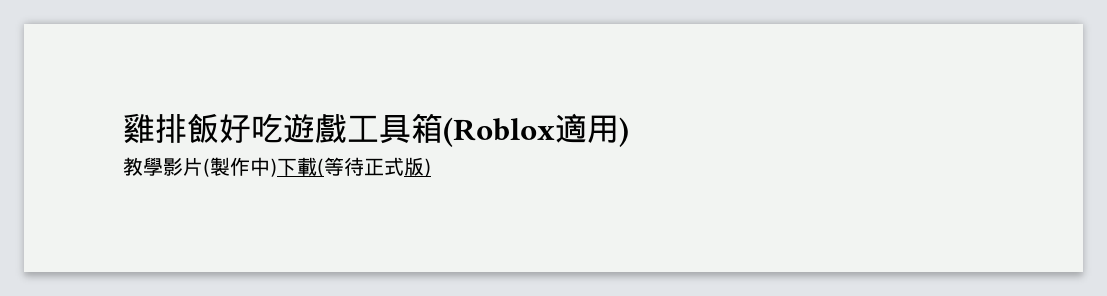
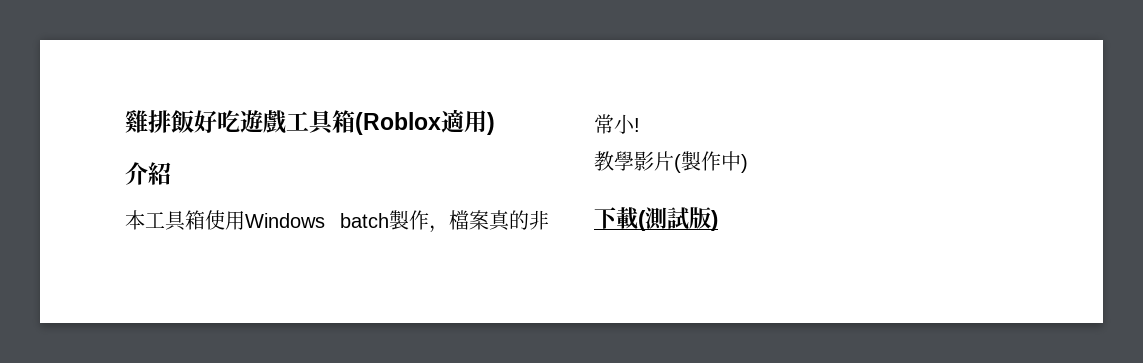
+ 介紹
+ 本工具箱使用Windows batch製作，檔案真的非常小!
- 教學影片(製作中)下載(等待正式版)
+ 教學影片(製作中)
+ 下載(測試版)

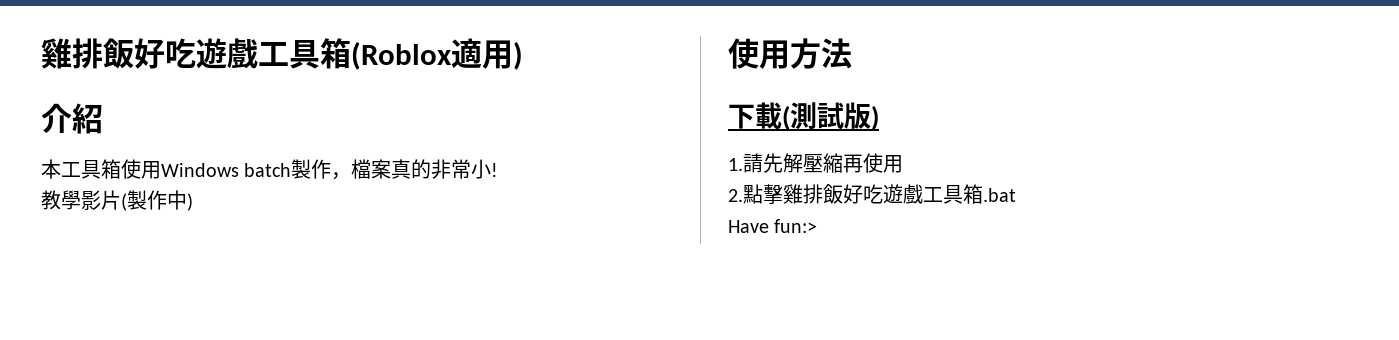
+ 使用方法
+ 1.請先解壓縮再使用
+ 2.點擊雞排飯好吃遊戲工具箱.bat
+ Have fun:>

